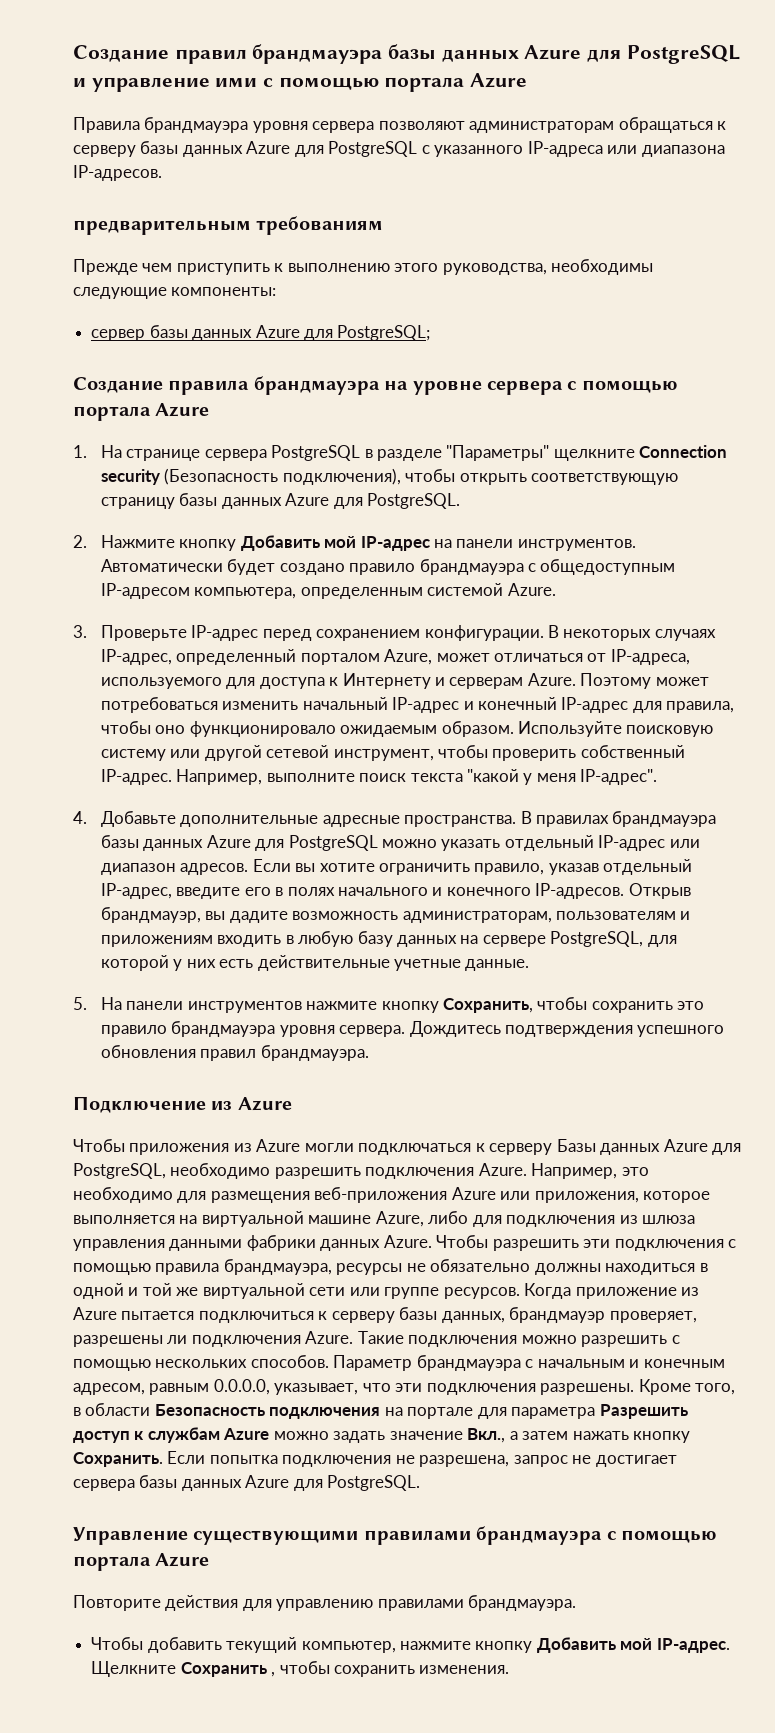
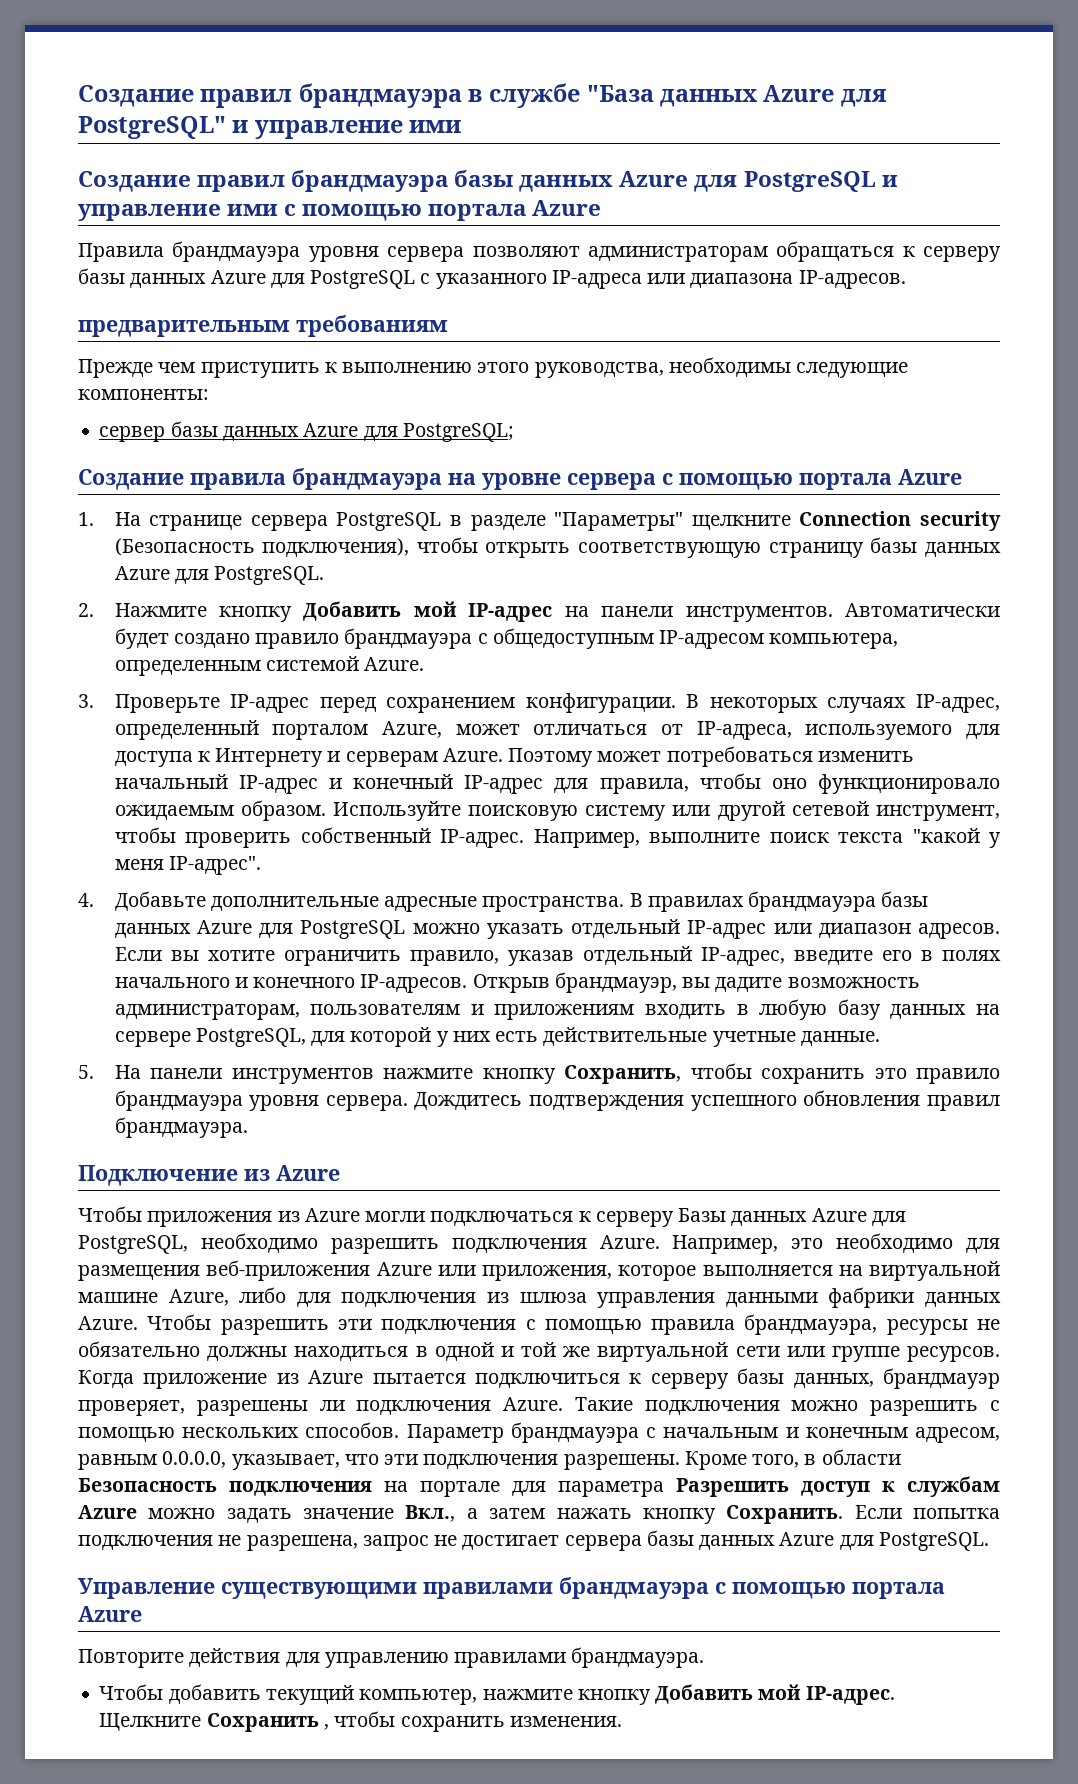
+ Создание правил брандмауэра в службе "База данных Azure для PostgreSQL" и управление ими

